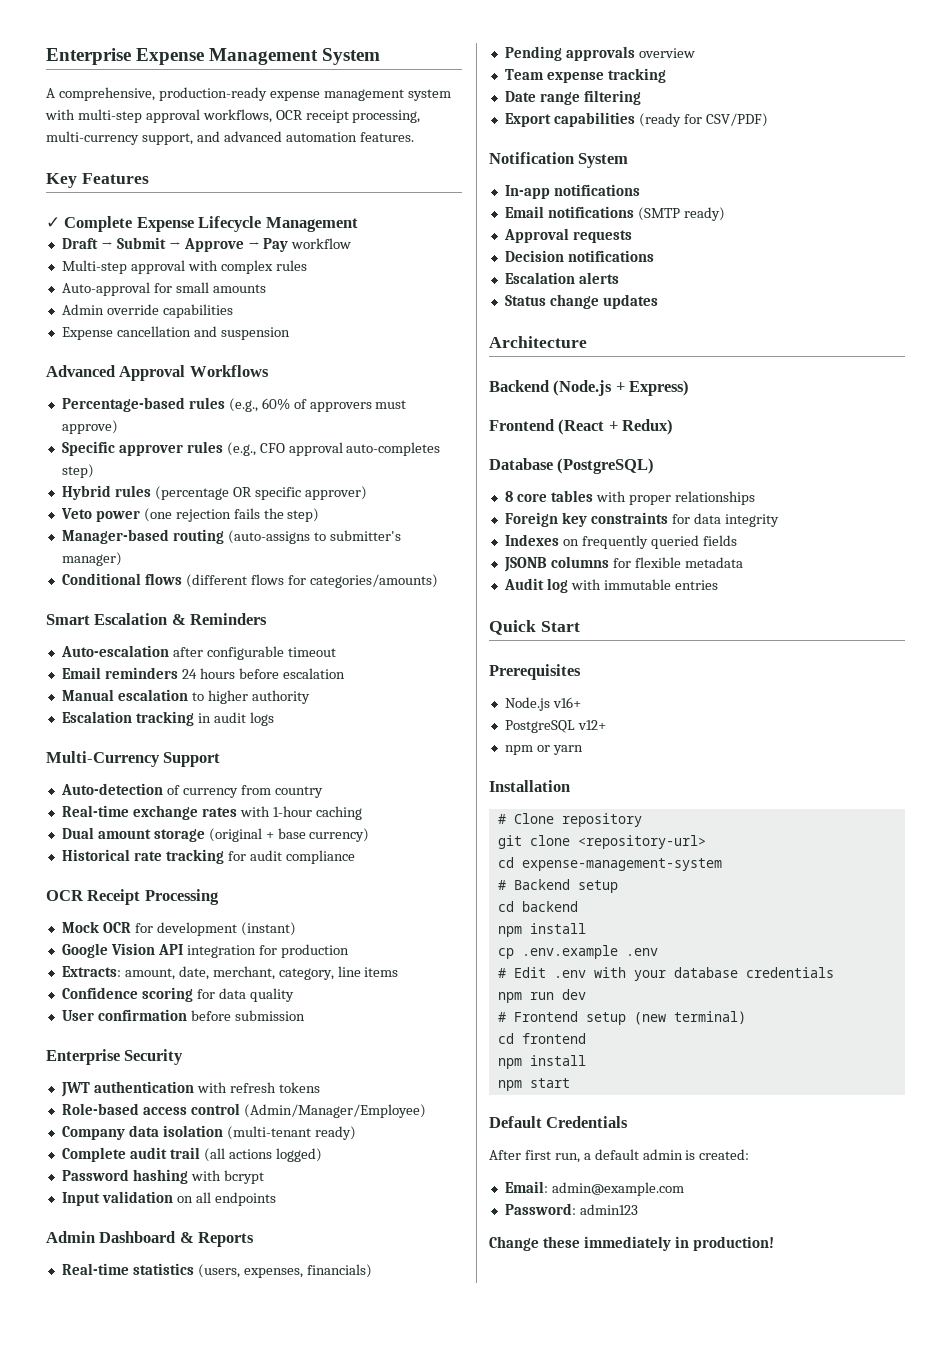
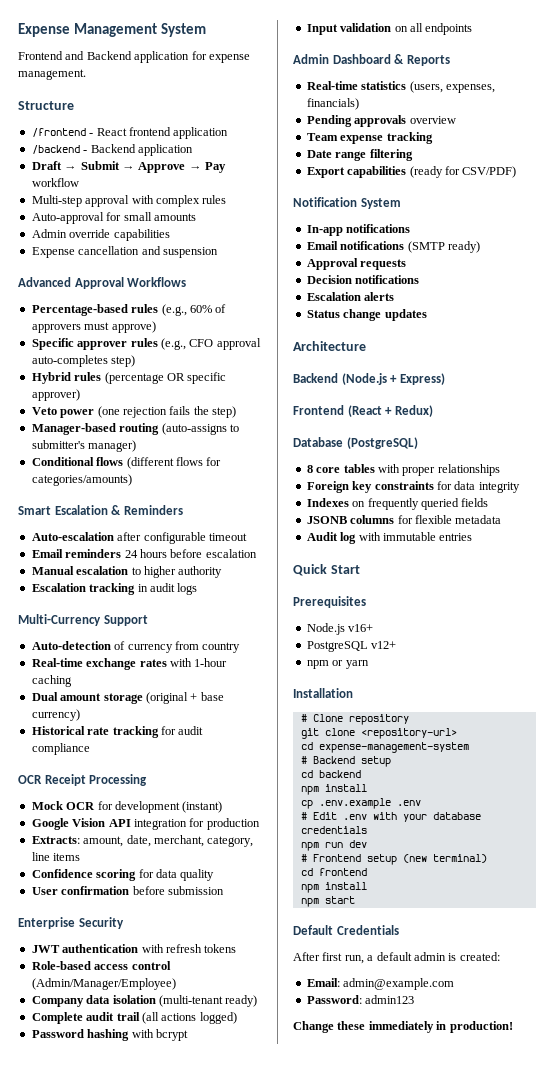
- Enterprise Expense Management System
+ Expense Management System
- A comprehensive, production-ready expense management system with multi-step approval workflows, OCR receipt processing, multi-currency support, and advanced automation features.
- Key Features
- ✓ Complete Expense Lifecycle Management
+ Frontend and Backend application for expense management.
+ Structure
+ /frontend - React frontend application
+ /backend - Backend application

